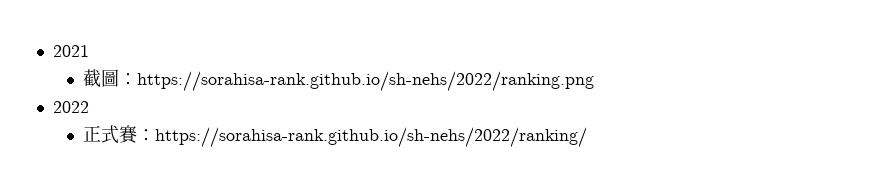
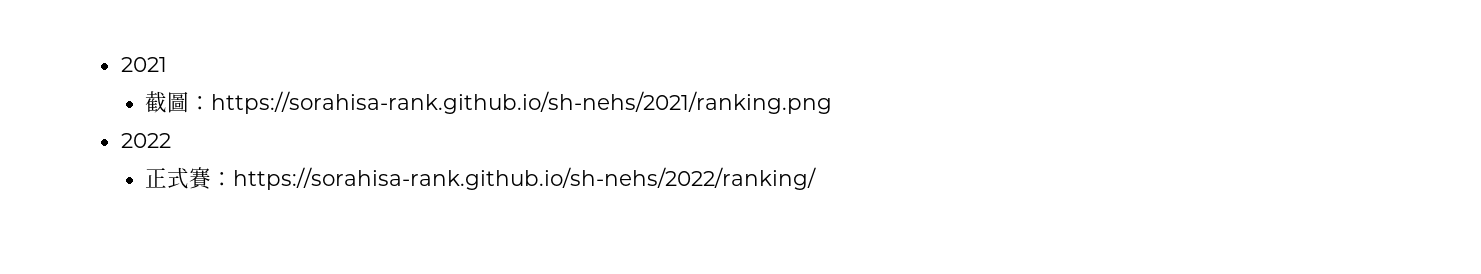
- 截圖：https://sorahisa-rank.github.io/sh-nehs/2022/ranking.png
+ 截圖：https://sorahisa-rank.github.io/sh-nehs/2021/ranking.png

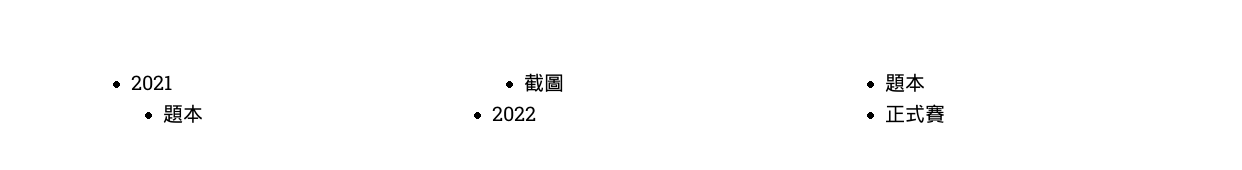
  2021
+ 題本
- 截圖：https://sorahisa-rank.github.io/sh-nehs/2021/ranking.png
+ 截圖
  2022
+ 題本
- 正式賽：https://sorahisa-rank.github.io/sh-nehs/2022/ranking/
+ 正式賽

